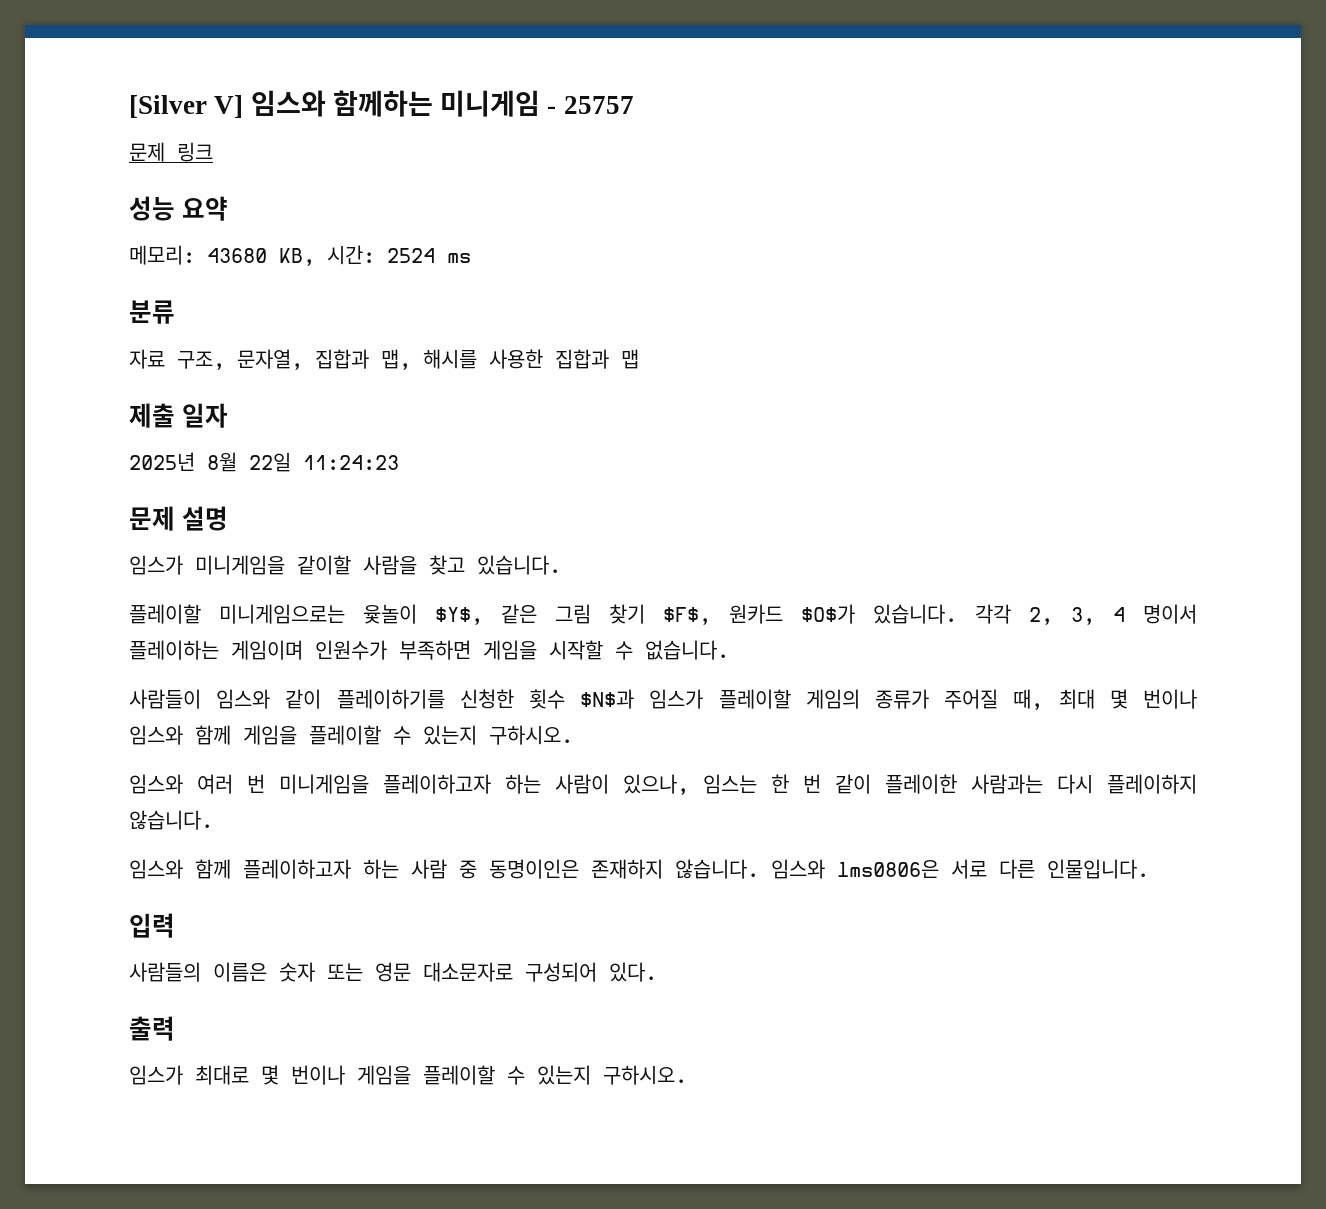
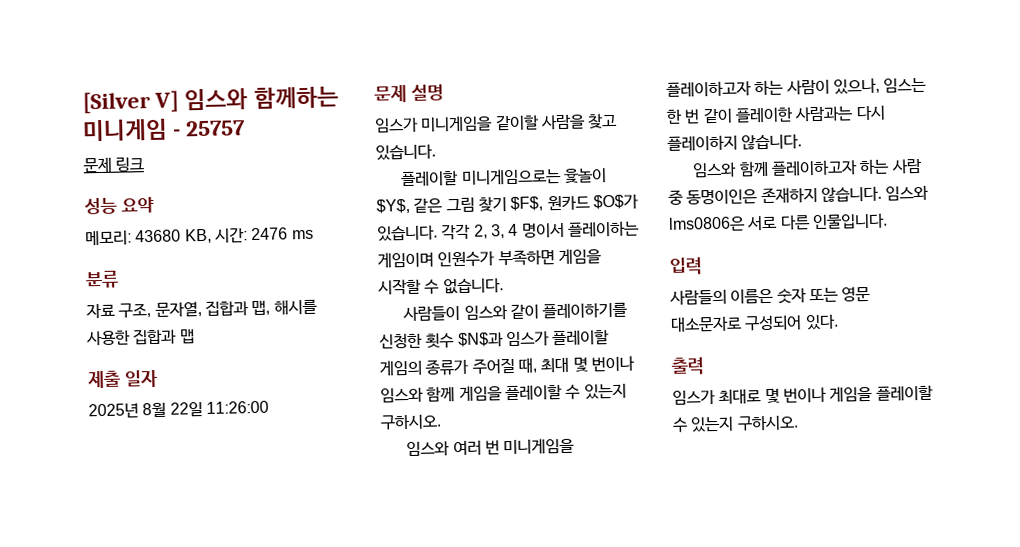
- 메모리: 43680 KB, 시간: 2524 ms
+ 메모리: 43680 KB, 시간: 2476 ms
- 2025년 8월 22일 11:24:23
+ 2025년 8월 22일 11:26:00

